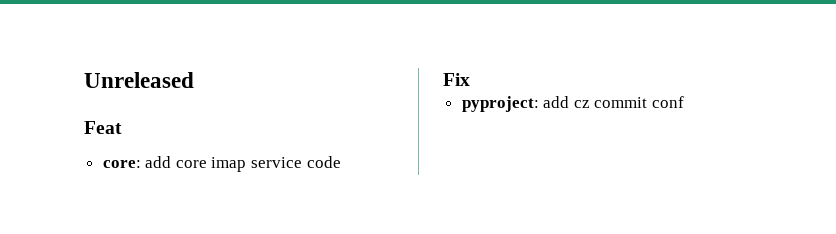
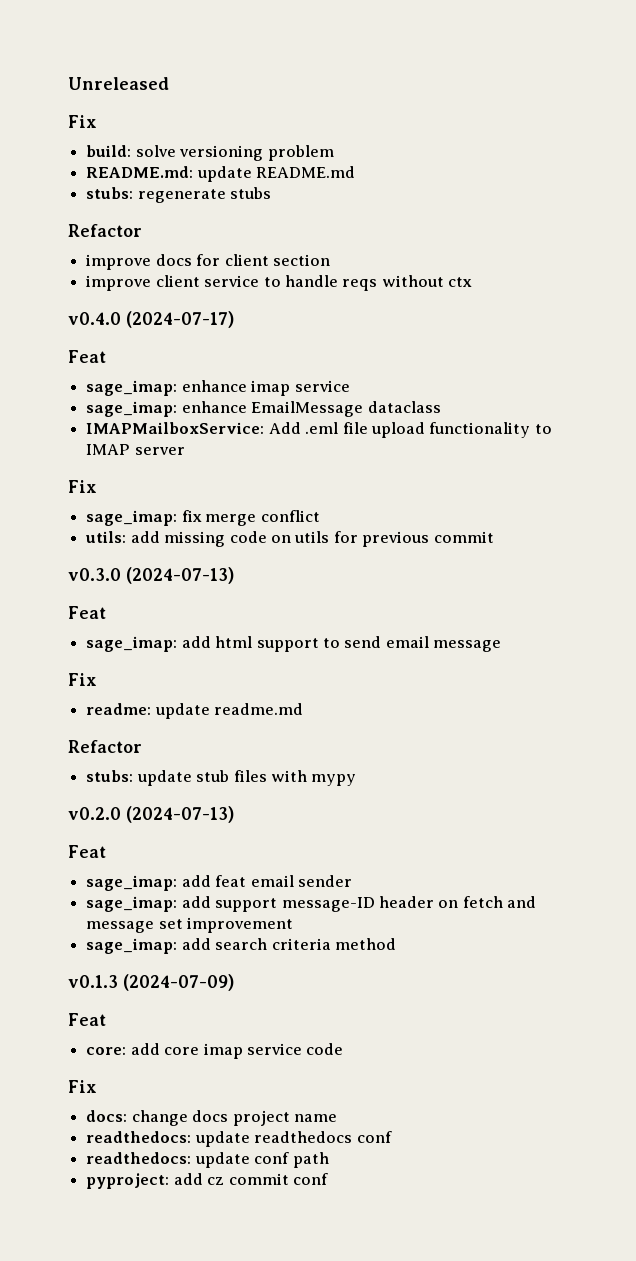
  Unreleased
+ Fix
+ build: solve versioning problem
+ README.md: update README.md
+ stubs: regenerate stubs
+ Refactor
+ improve docs for client section
+ improve client service to handle reqs without ctx
+ v0.4.0 (2024-07-17)
+ Feat
+ sage_imap: enhance imap service
+ sage_imap: enhance EmailMessage dataclass
+ IMAPMailboxService: Add .eml file upload functionality to IMAP server
+ Fix
+ sage_imap: fix merge conflict
+ utils: add missing code on utils for previous commit
+ v0.3.0 (2024-07-13)
+ Feat
+ sage_imap: add html support to send email message
+ Fix
+ readme: update readme.md
+ Refactor
+ stubs: update stub files with mypy
+ v0.2.0 (2024-07-13)
+ Feat
+ sage_imap: add feat email sender
+ sage_imap: add support message-ID header on fetch and message set improvement
+ sage_imap: add search criteria method
+ v0.1.3 (2024-07-09)
+ docs: change docs project name
+ readthedocs: update readthedocs conf
+ readthedocs: update conf path

